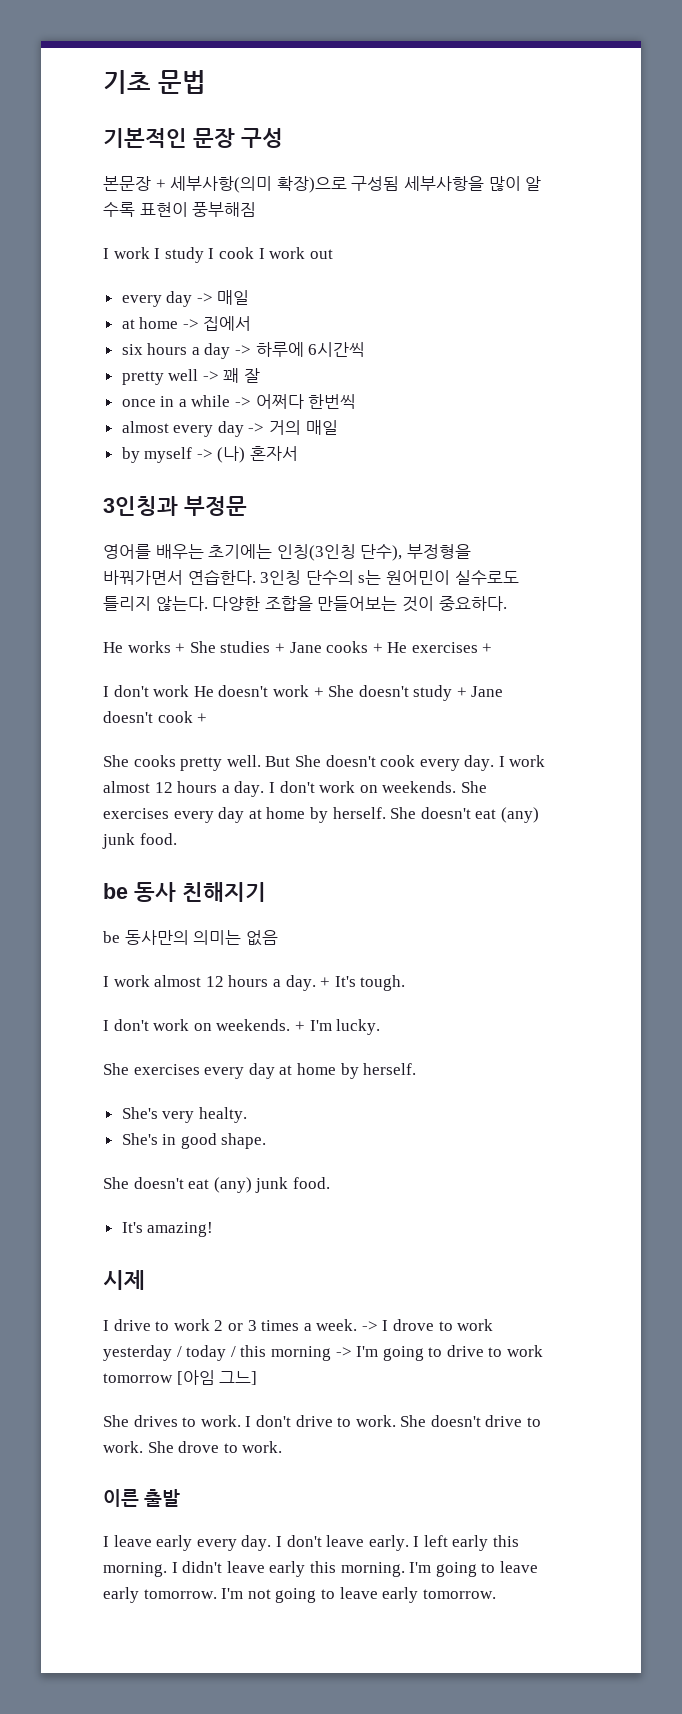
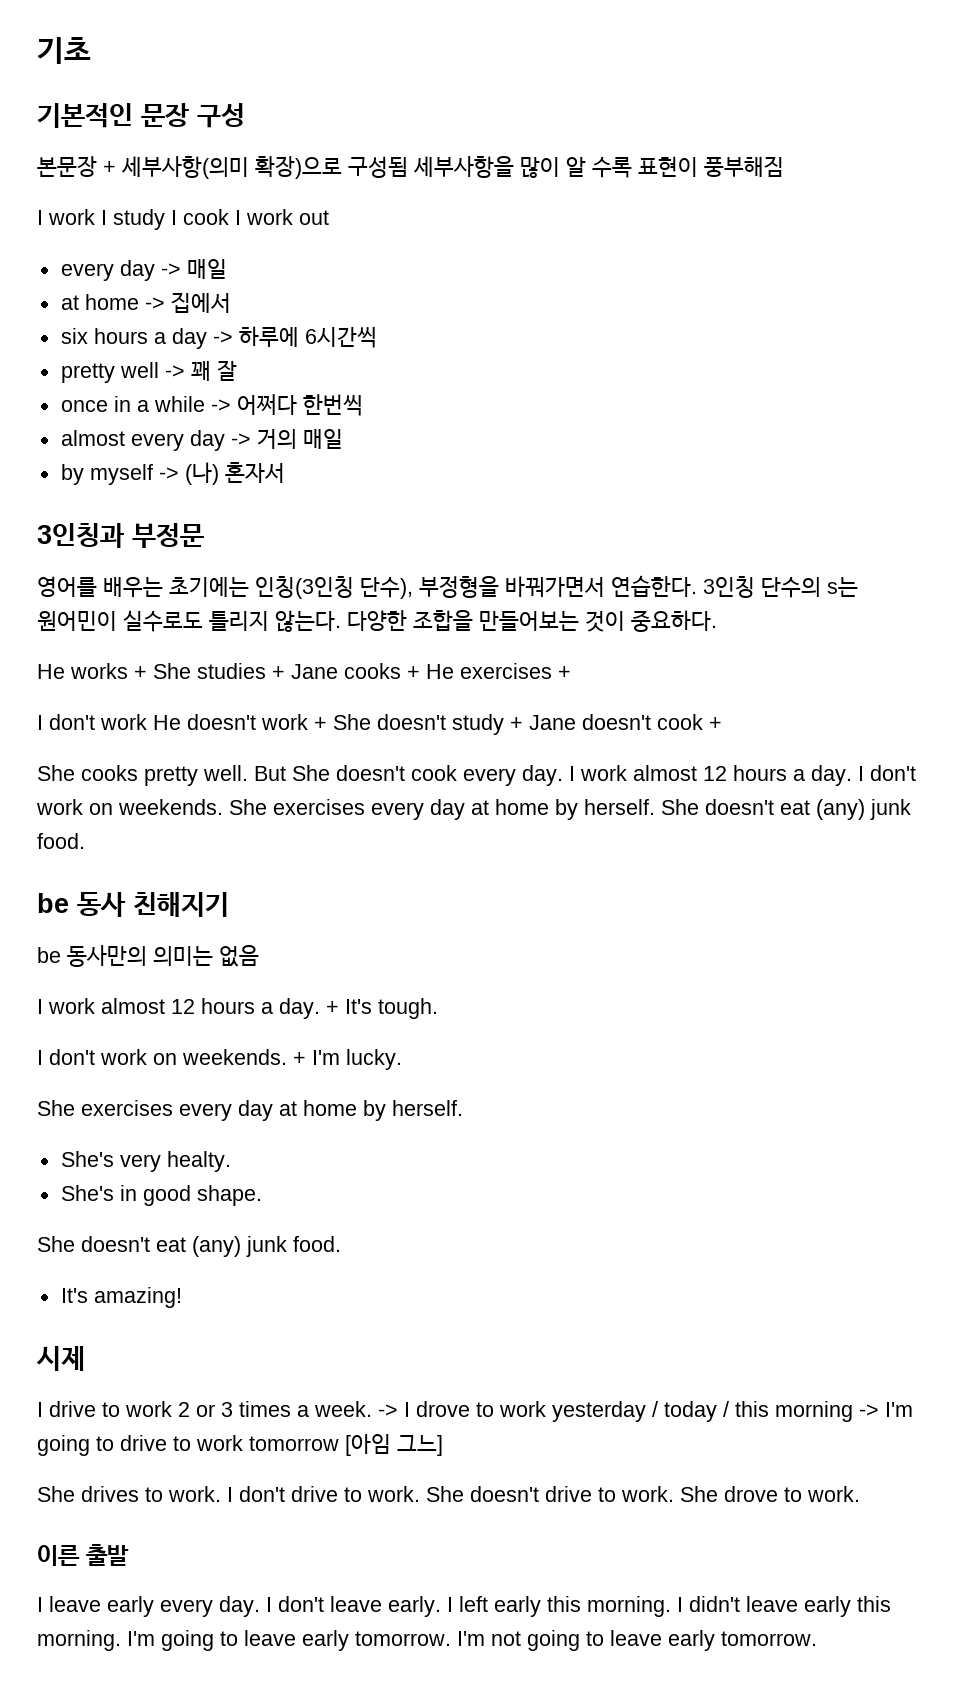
- 기초 문법
+ 기초

